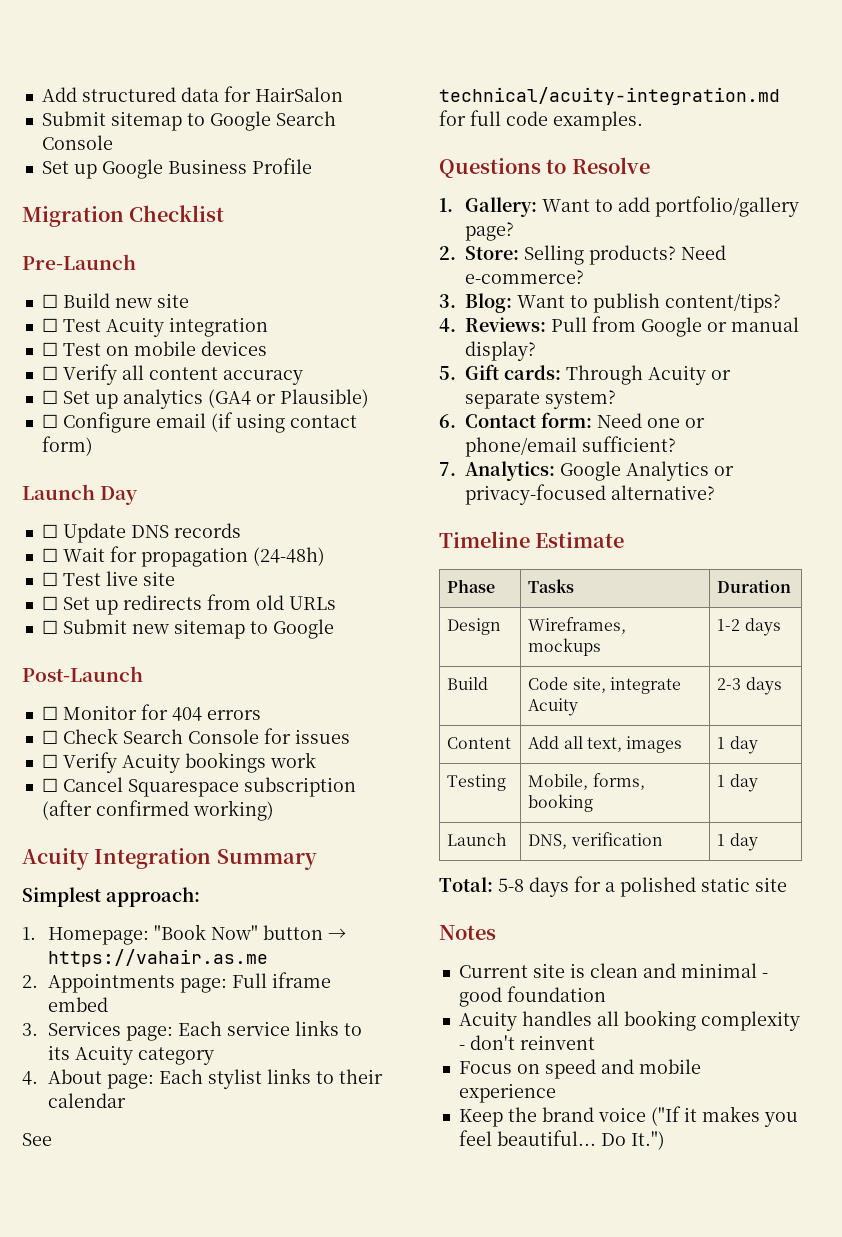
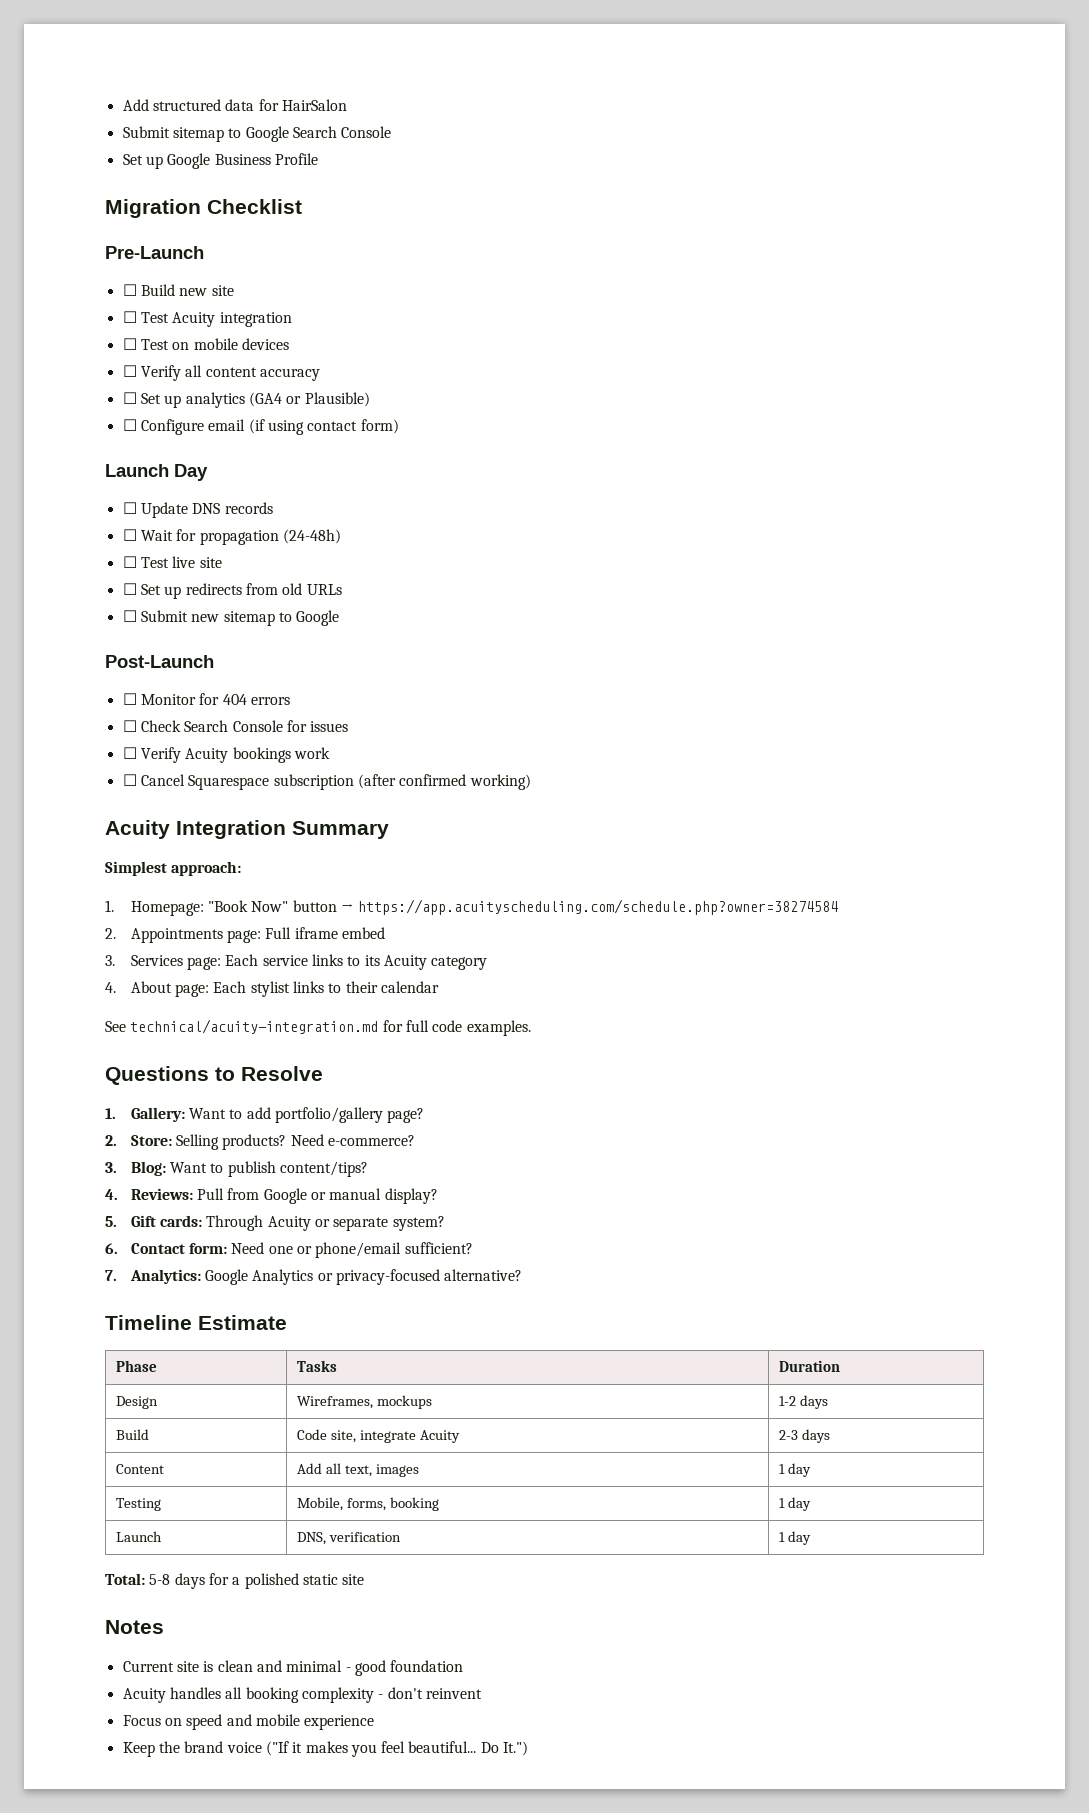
- 1. Homepage: "Book Now" button → https://vahair.as.me
+ 1. Homepage: "Book Now" button → https://app.acuityscheduling.com/schedule.php?owner=38274584

